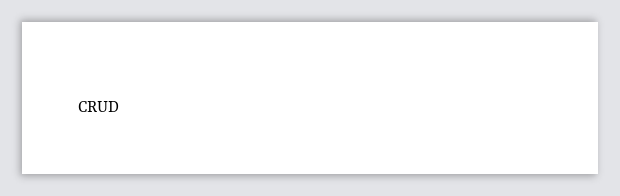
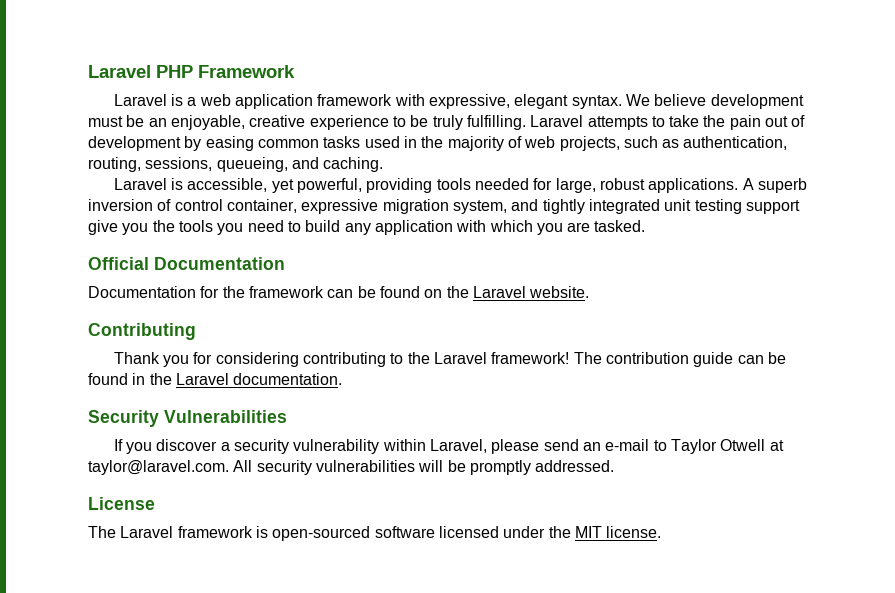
- CRUD
+ Laravel PHP Framework
+ Laravel is a web application framework with expressive, elegant syntax. We believe development must be an enjoyable, creative experience to be truly fulfilling. Laravel attempts to take the pain out of development by easing common tasks used in the majority of web projects, such as authentication, routing, sessions, queueing, and caching.
+ Laravel is accessible, yet powerful, providing tools needed for large, robust applications. A superb inversion of control container, expressive migration system, and tightly integrated unit testing support give you the tools you need to build any application with which you are tasked.
+ Official Documentation
+ Documentation for the framework can be found on the Laravel website.
+ Contributing
+ Thank you for considering contributing to the Laravel framework! The contribution guide can be found in the Laravel documentation.
+ Security Vulnerabilities
+ If you discover a security vulnerability within Laravel, please send an e-mail to Taylor Otwell at taylor@laravel.com. All security vulnerabilities will be promptly addressed.
+ License
+ The Laravel framework is open-sourced software licensed under the MIT license.

